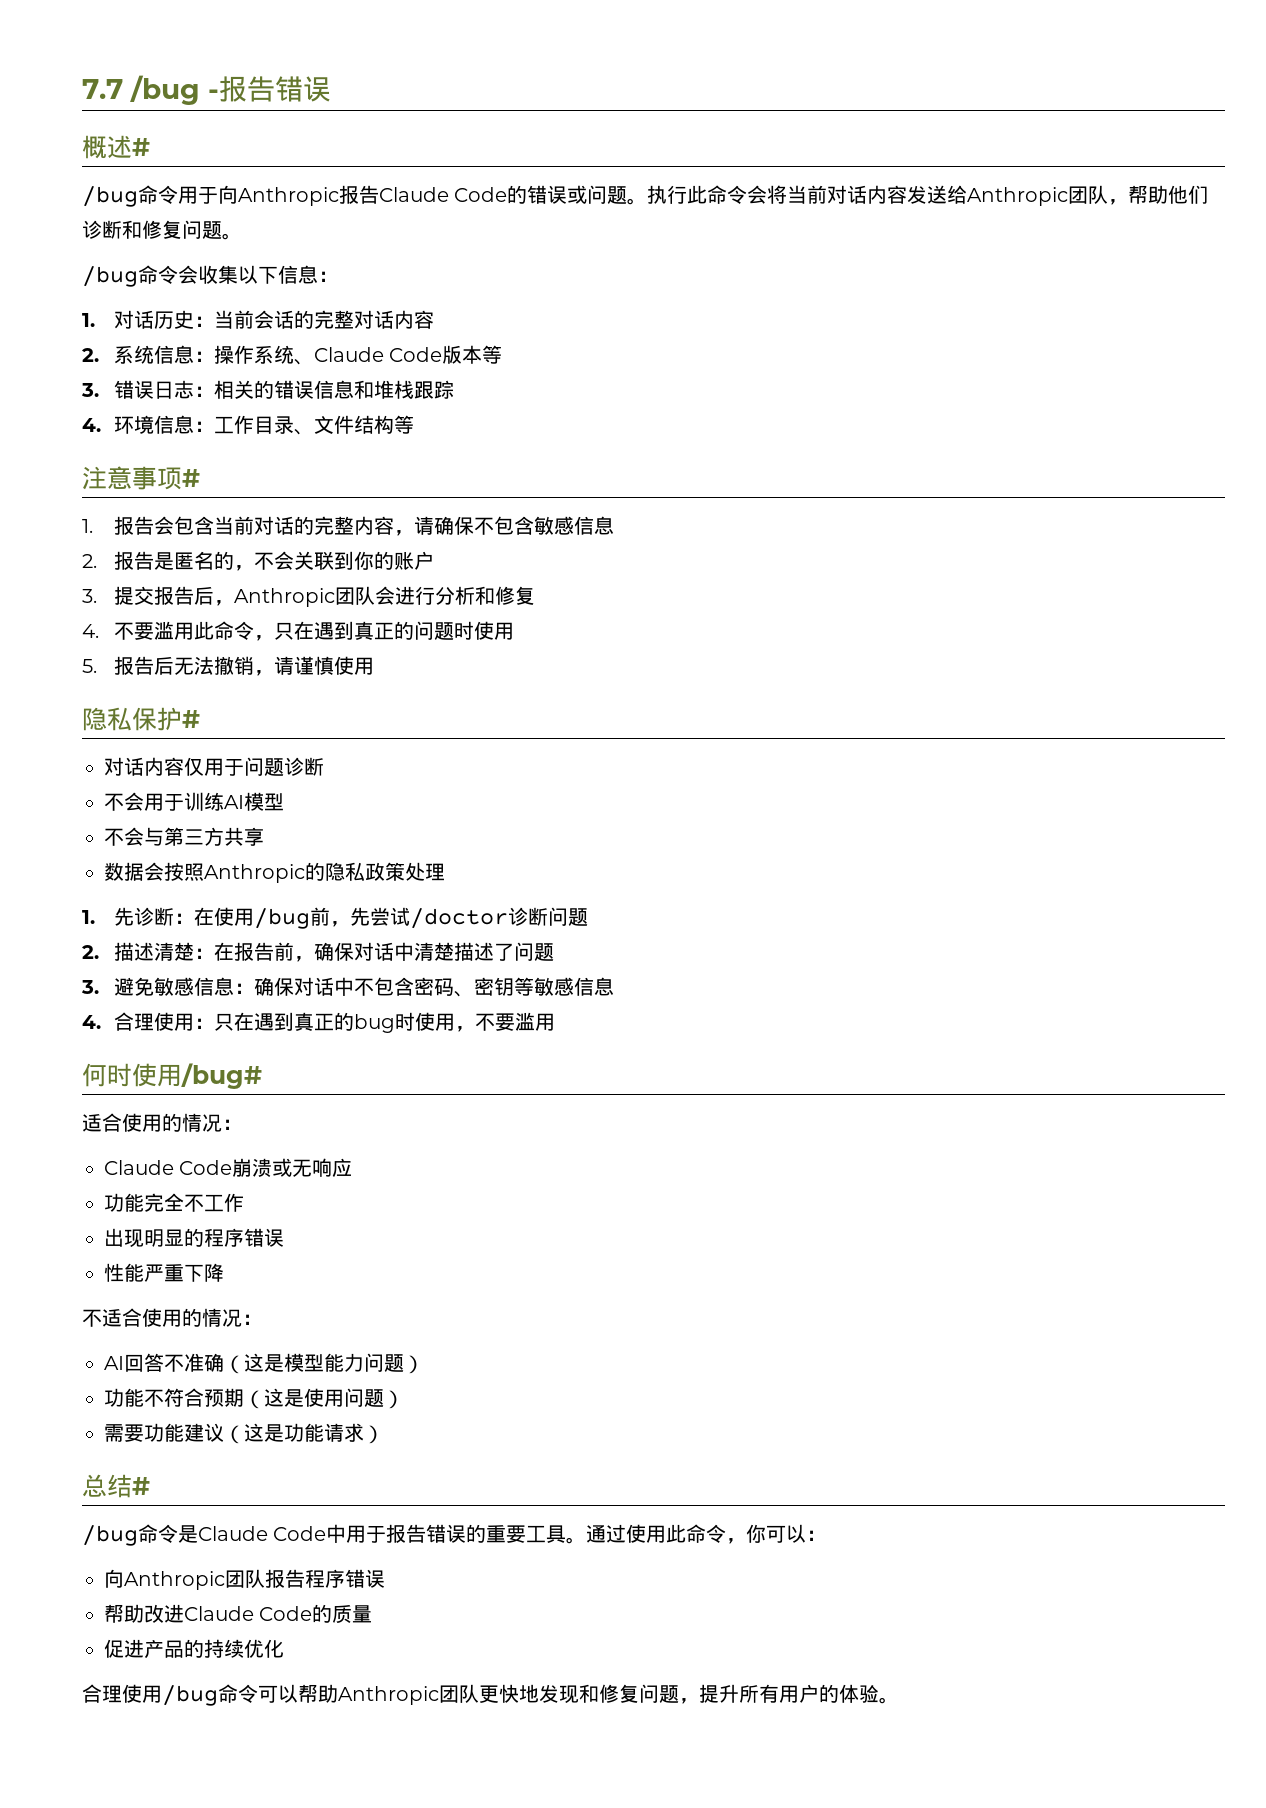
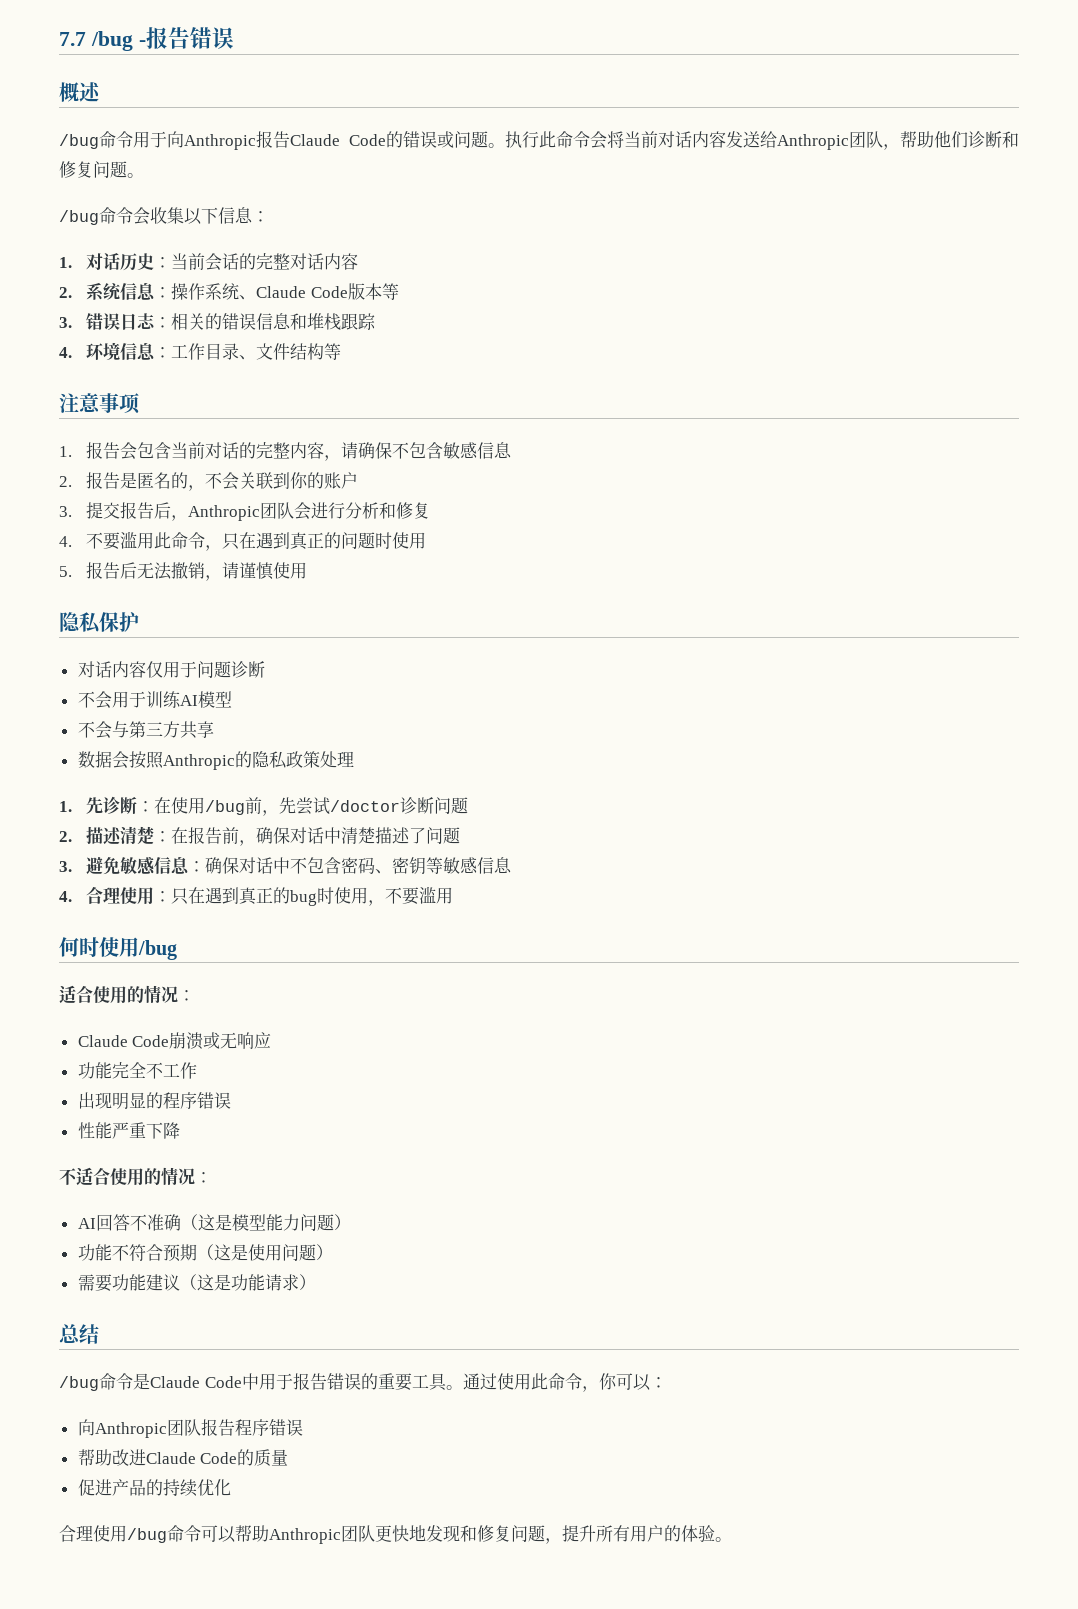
- 概述#
+ 概述
- 注意事项#
+ 注意事项
- 隐私保护#
+ 隐私保护
- 何时使用/bug#
+ 何时使用/bug
- 总结#
+ 总结

